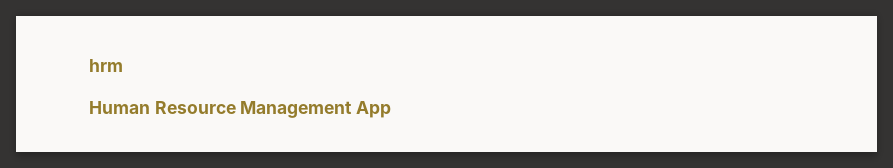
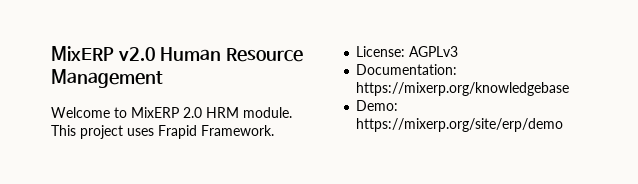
- hrm
- Human Resource Management App
+ MixERP v2.0 Human Resource Management
+ Welcome to MixERP 2.0 HRM module. This project uses Frapid Framework.
+ License: AGPLv3
+ Documentation: https://mixerp.org/knowledgebase
+ Demo: https://mixerp.org/site/erp/demo

